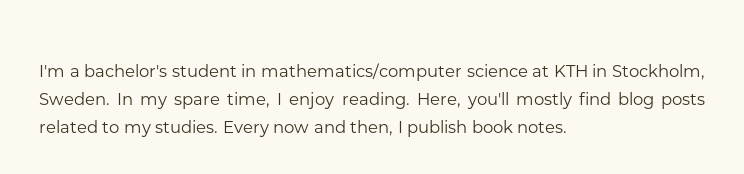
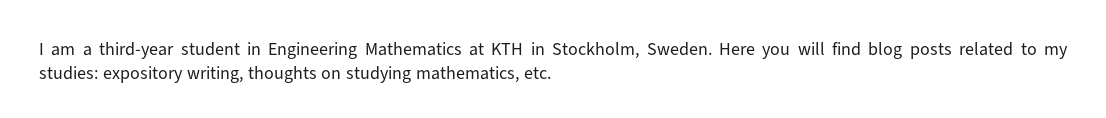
- I'm a bachelor's student in mathematics/computer science at KTH in Stockholm, Sweden.
+ I am a third-year student in Engineering Mathematics at KTH in Stockholm, Sweden.
- In my spare time, I enjoy reading. Here, you'll mostly find blog posts related to my studies. Every now and then, I publish book notes.
+ Here you will find blog posts related to my studies: expository writing, thoughts on studying mathematics, etc.

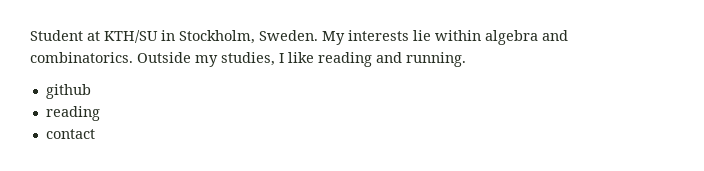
- I am a third-year student in Engineering Mathematics at KTH in Stockholm, Sweden. Here you will find blog posts related to my studies: expository writing, thoughts on studying mathematics, etc.
+ Student at KTH/SU in Stockholm, Sweden. My interests lie within algebra and combinatorics. Outside my studies, I like reading and running.
+ github
+ reading
+ contact

